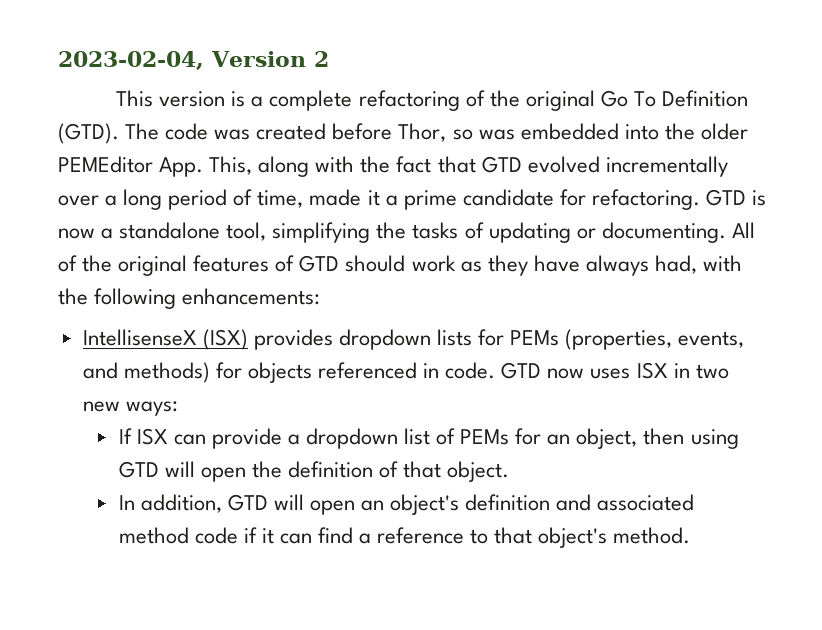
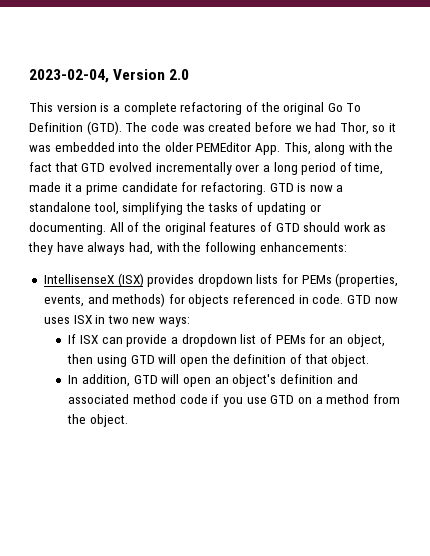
- 2023-02-04, Version 2
+ 2023-02-04, Version 2.0
- The code was created before Thor, so was embedded into the older PEMEditor App. This, along with the fact that GTD evolved incrementally over a long period of time, made it a prime candidate for refactoring.
+ The code was created before we had Thor, so it was embedded into the older PEMEditor App. This, along with the fact that GTD evolved incrementally over a long period of time, made it a prime candidate for refactoring.
- In addition, GTD will open an object's definition and associated method code if it can find a reference to that object's method.
+ In addition, GTD will open an object's definition and associated method code if you use GTD on a method from the object.

